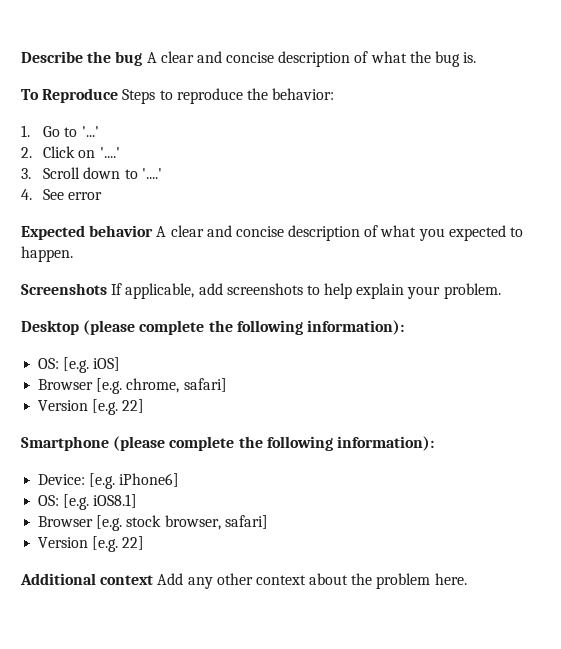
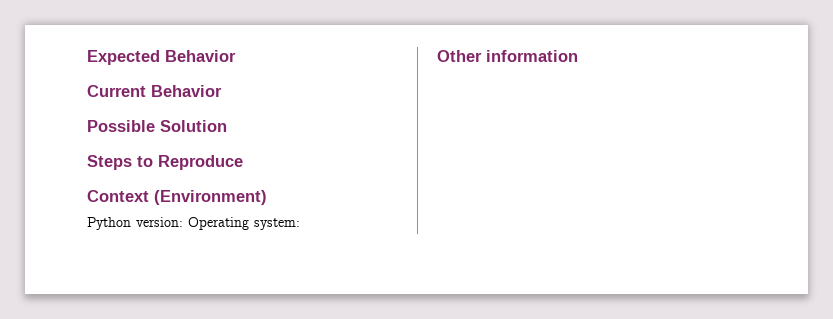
- Describe the bug A clear and concise description of what the bug is.
- To Reproduce Steps to reproduce the behavior:
- 1. Go to '...'
- 2. Click on '....'
- 3. Scroll down to '....'
- 4. See error
- Expected behavior A clear and concise description of what you expected to happen.
- Screenshots If applicable, add screenshots to help explain your problem.
- Desktop (please complete the following information):
- OS: [e.g. iOS]
- Browser [e.g. chrome, safari]
- Version [e.g. 22]
- Smartphone (please complete the following information):
- Device: [e.g. iPhone6]
- OS: [e.g. iOS8.1]
- Browser [e.g. stock browser, safari]
- Version [e.g. 22]
- Additional context Add any other context about the problem here.
+ Expected Behavior
+ Current Behavior
+ Possible Solution
+ Steps to Reproduce
+ Context (Environment)
+ Python version: Operating system:
+ Other information

